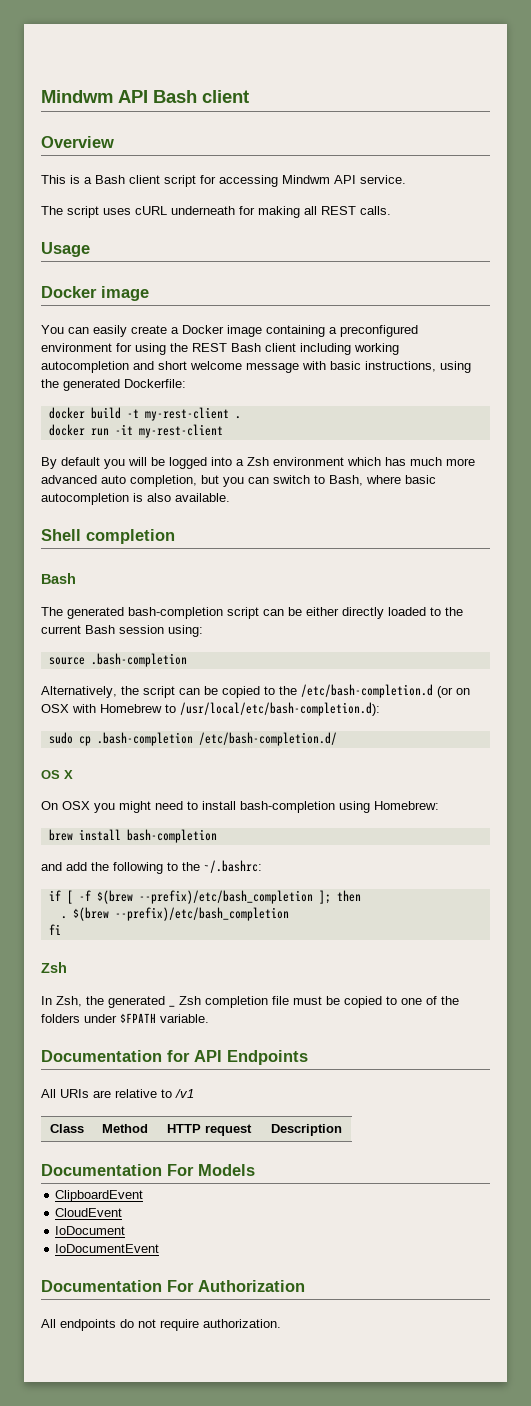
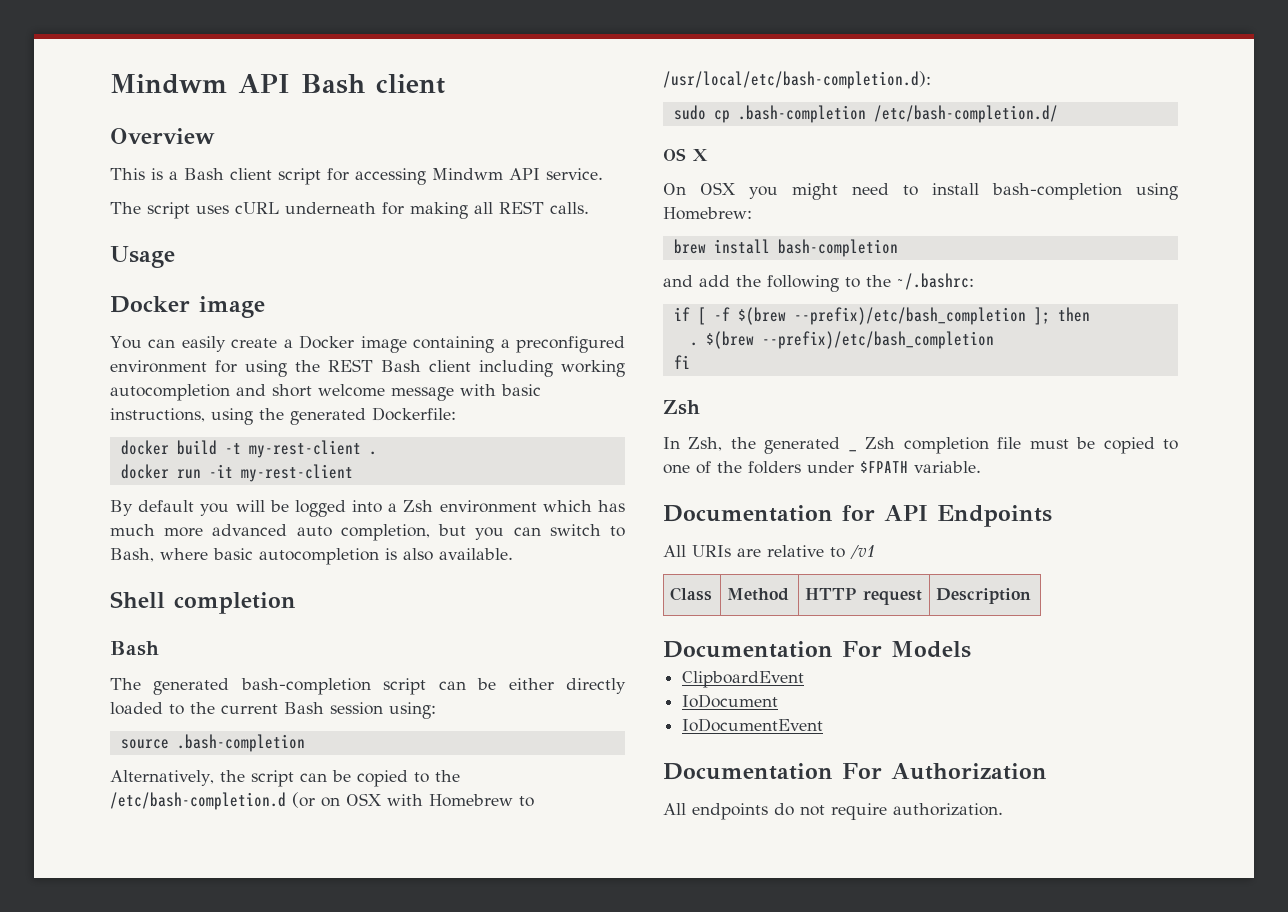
- CloudEvent

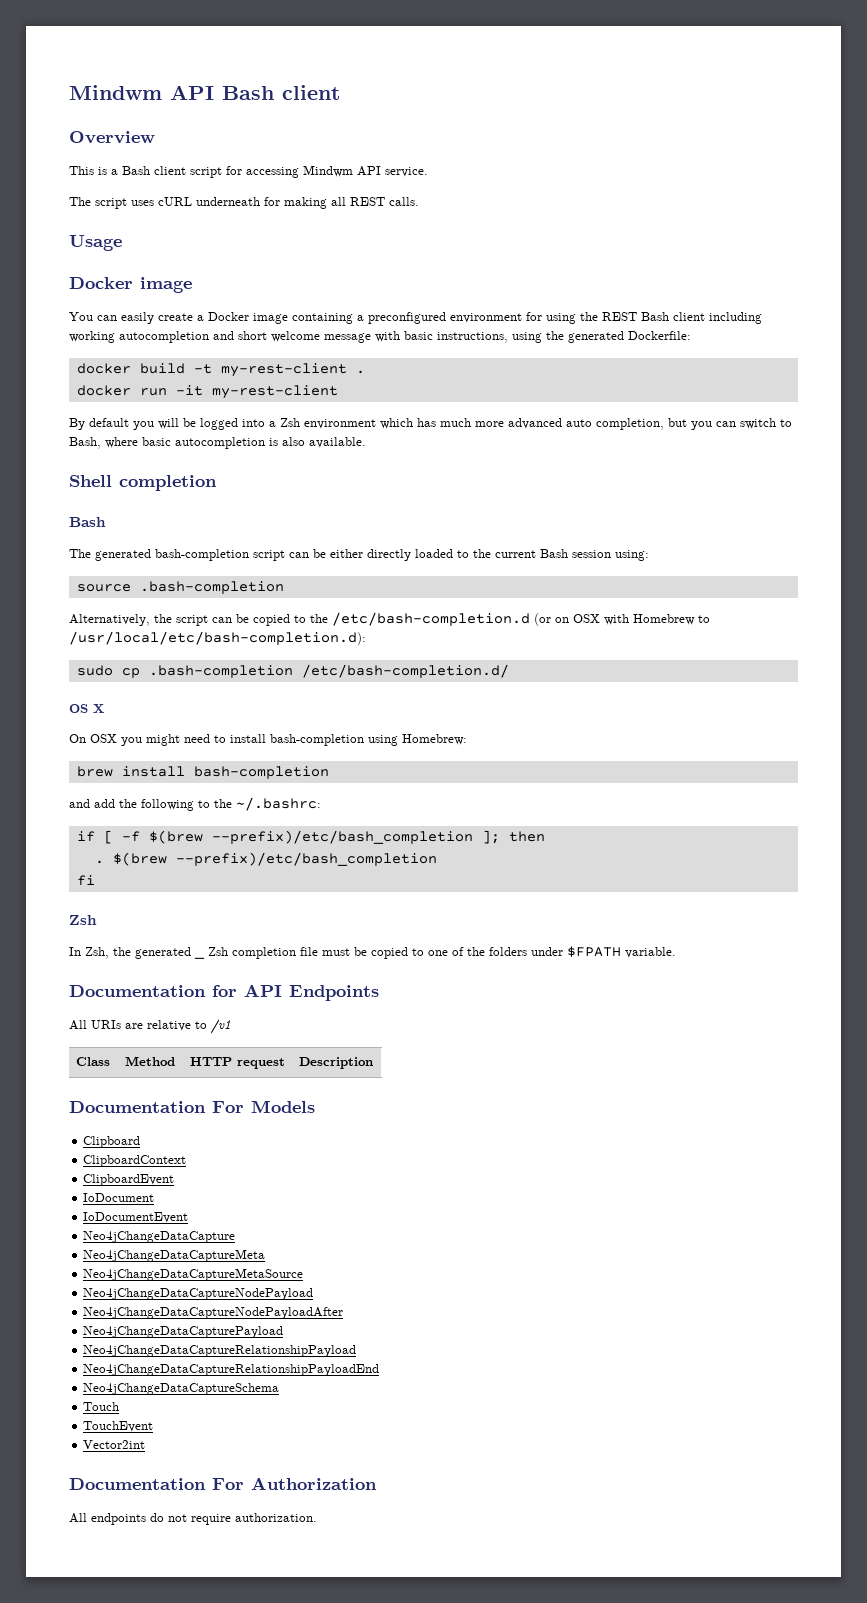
+ Clipboard
+ ClipboardContext
+ Neo4jChangeDataCapture
+ Neo4jChangeDataCaptureMeta
+ Neo4jChangeDataCaptureMetaSource
+ Neo4jChangeDataCaptureNodePayload
+ Neo4jChangeDataCaptureNodePayloadAfter
+ Neo4jChangeDataCapturePayload
+ Neo4jChangeDataCaptureRelationshipPayload
+ Neo4jChangeDataCaptureRelationshipPayloadEnd
+ Neo4jChangeDataCaptureSchema
+ Touch
+ TouchEvent
+ Vector2int

